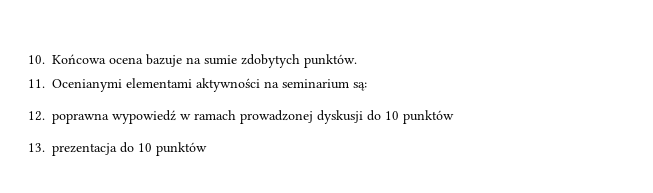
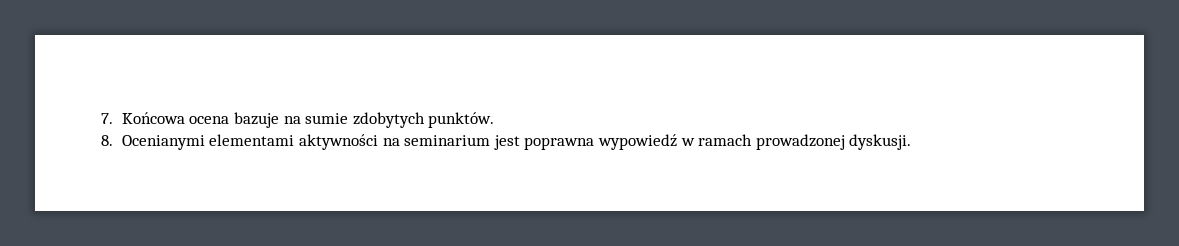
- 10. Końcowa ocena bazuje na sumie zdobytych punktów.
+ 7. Końcowa ocena bazuje na sumie zdobytych punktów.
- 11. Ocenianymi elementami aktywności na seminarium są:
- 12. poprawna wypowiedź w ramach prowadzonej dyskusji do 10 punktów
- 13. prezentacja do 10 punktów
+ 8. Ocenianymi elementami aktywności na seminarium jest poprawna wypowiedź w ramach prowadzonej dyskusji.

